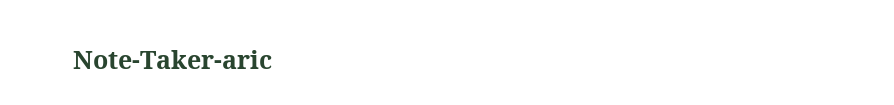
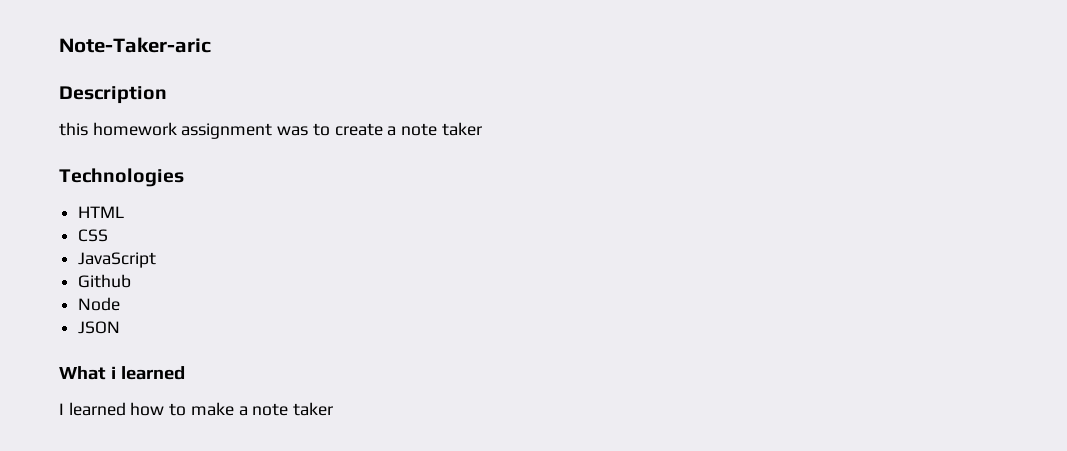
+ Description
+ this homework assignment was to create a note taker
+ Technologies
+ HTML
+ CSS
+ JavaScript
+ Github
+ Node
+ JSON
+ What i learned
+ I learned how to make a note taker

